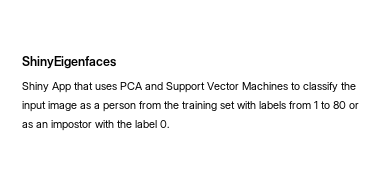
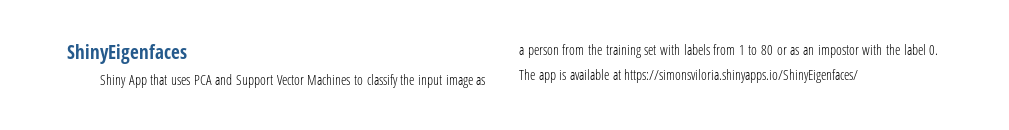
+ The app is available at https://simonsviloria.shinyapps.io/ShinyEigenfaces/

